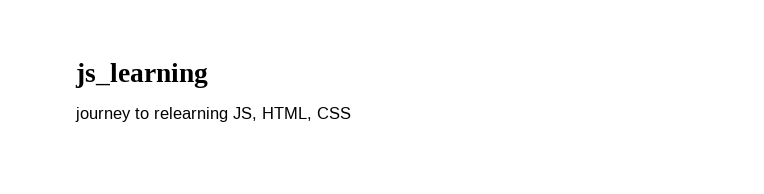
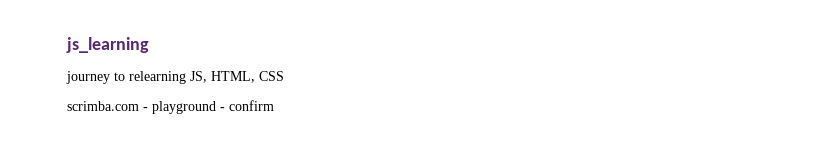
+ scrimba.com - playground - confirm

